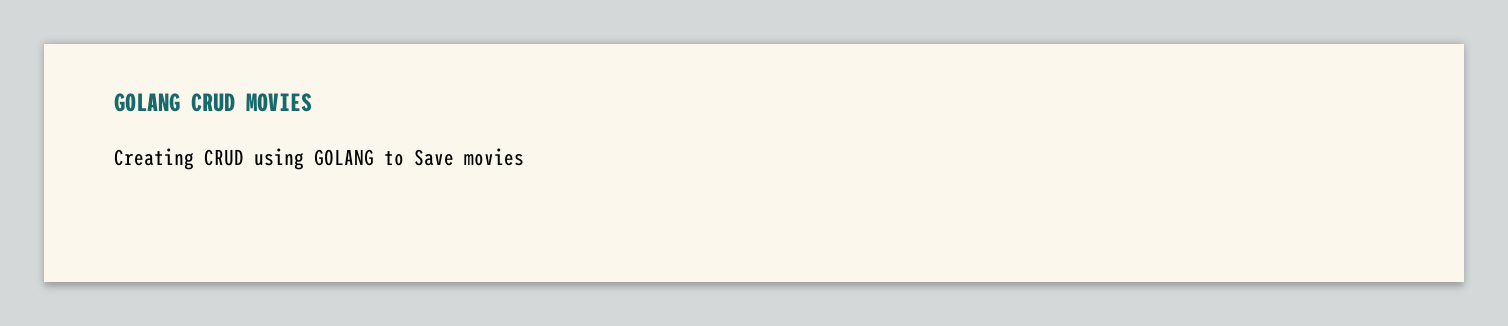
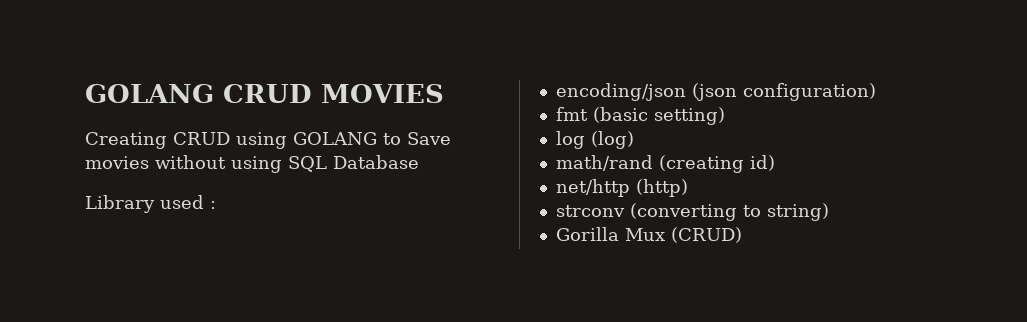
- Creating CRUD using GOLANG to Save movies
+ Creating CRUD using GOLANG to Save movies without using SQL Database
+ Library used :
+ encoding/json (json configuration)
+ fmt (basic setting)
+ log (log)
+ math/rand (creating id)
+ net/http (http)
+ strconv (converting to string)
+ Gorilla Mux (CRUD)

